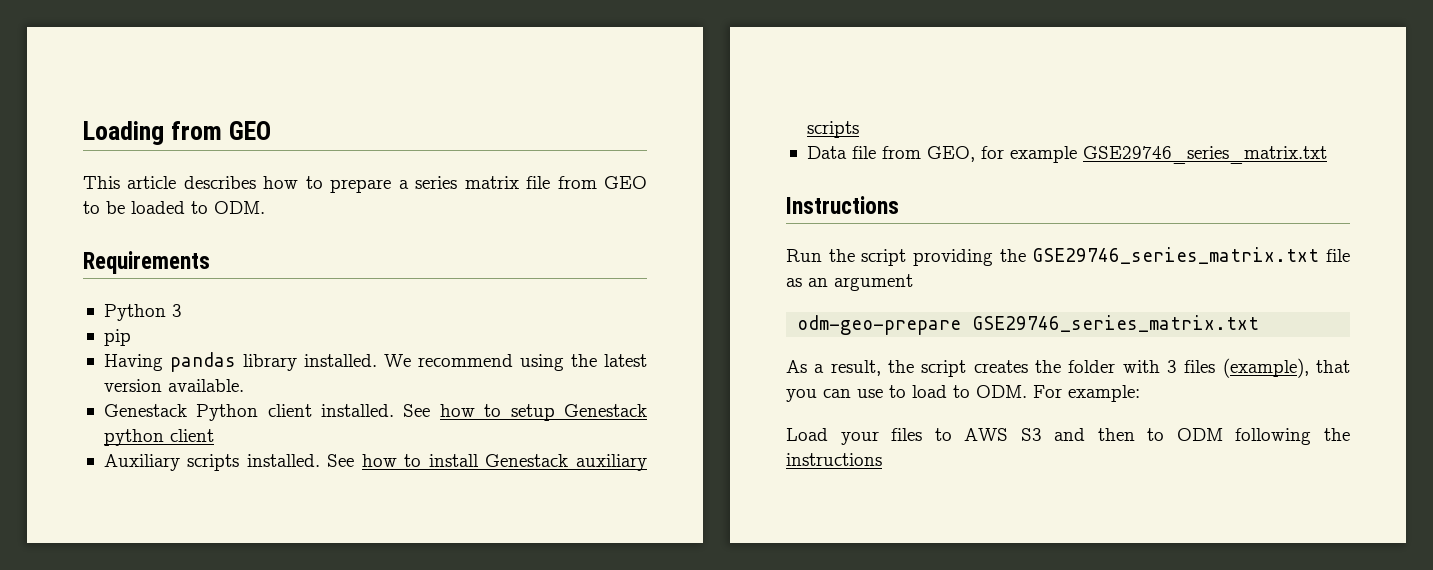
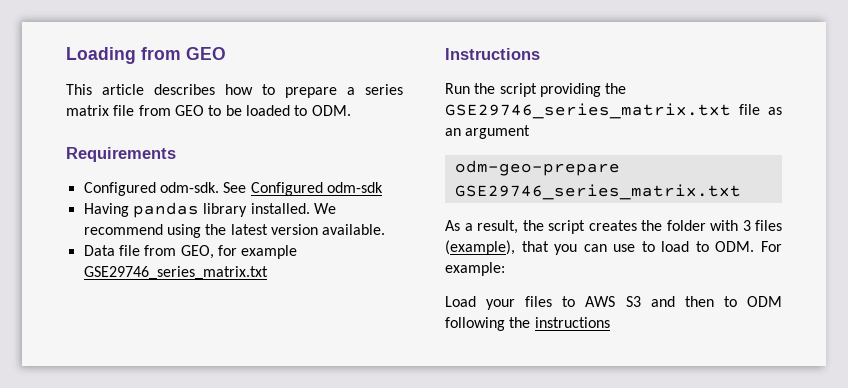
- Python 3
- pip
+ Configured odm-sdk. See Configured odm-sdk
- Genestack Python client installed. See how to setup Genestack python client
- Auxiliary scripts installed. See how to install Genestack auxiliary scripts

